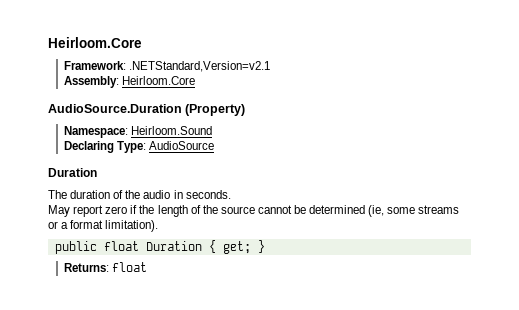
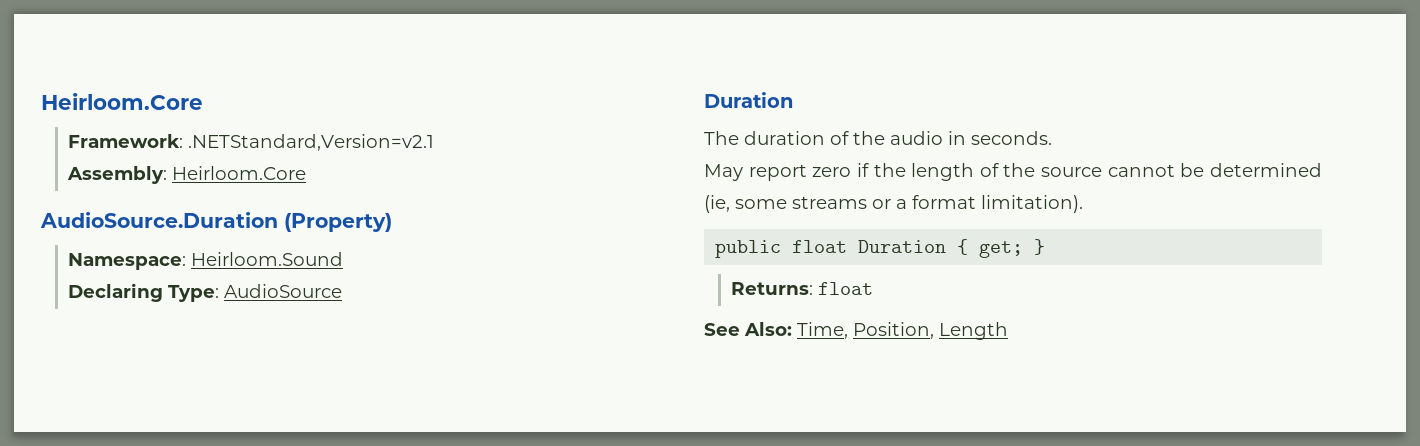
+ See Also: Time, Position, Length

